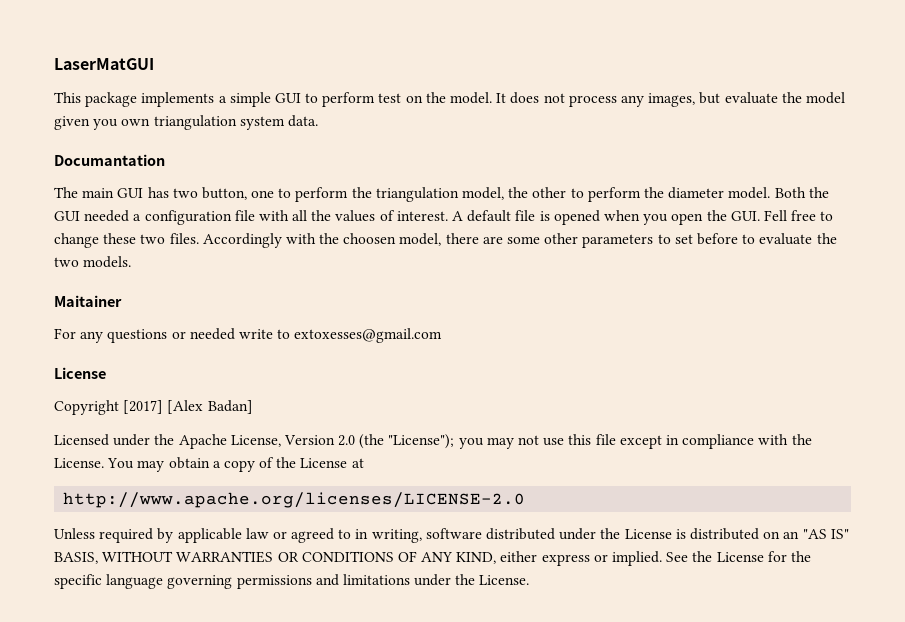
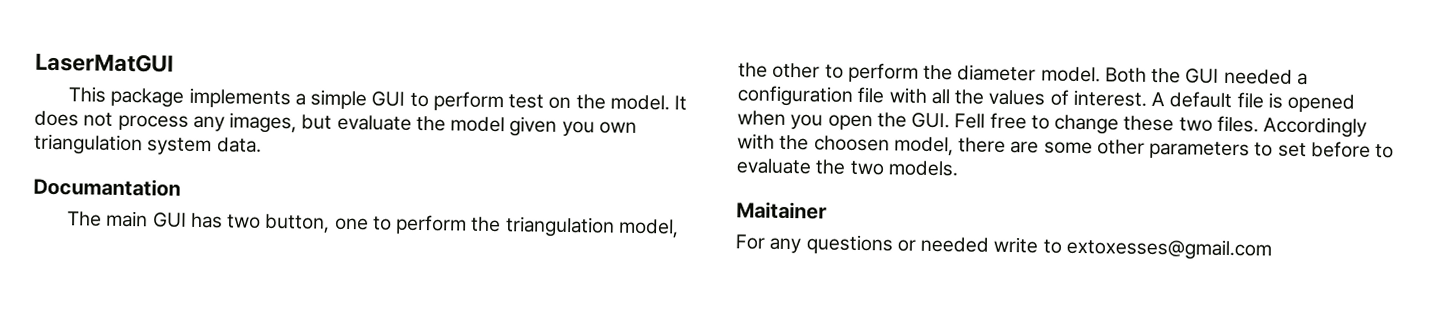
  For any questions or needed write to extoxesses@gmail.com
- License
- Copyright [2017] [Alex Badan]
- Licensed under the Apache License, Version 2.0 (the "License"); you may not use this file except in compliance with the License. You may obtain a copy of the License at
- http://www.apache.org/licenses/LICENSE-2.0
- Unless required by applicable law or agreed to in writing, software distributed under the License is distributed on an "AS IS" BASIS, WITHOUT WARRANTIES OR CONDITIONS OF ANY KIND, either express or implied. See the License for the specific language governing permissions and limitations under the License.

